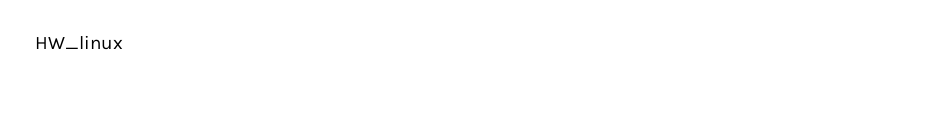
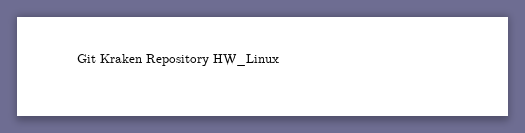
- HW_linux
+ Git Kraken Repository HW_Linux

